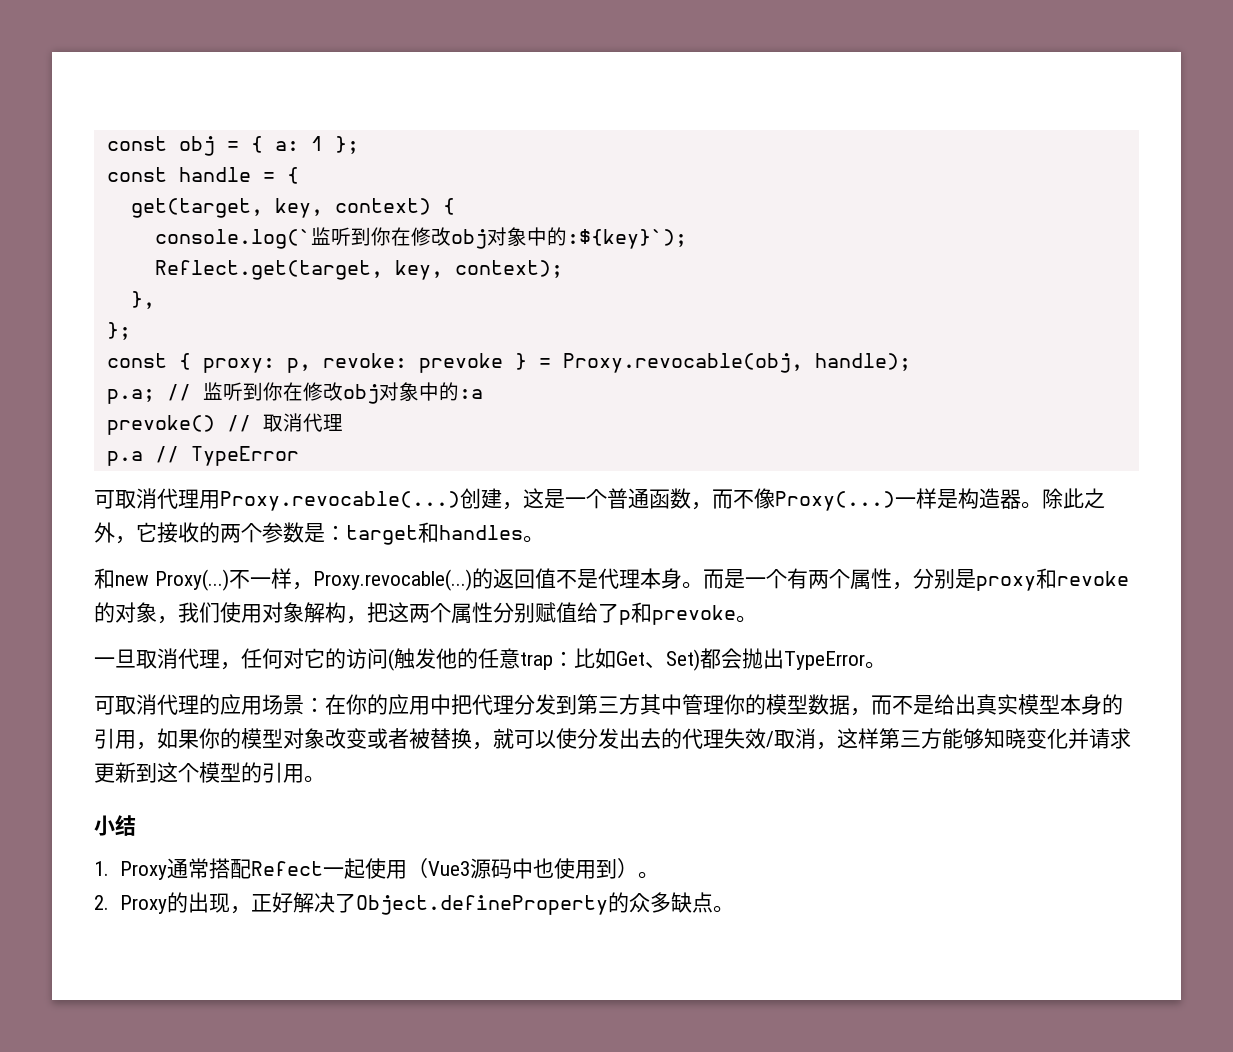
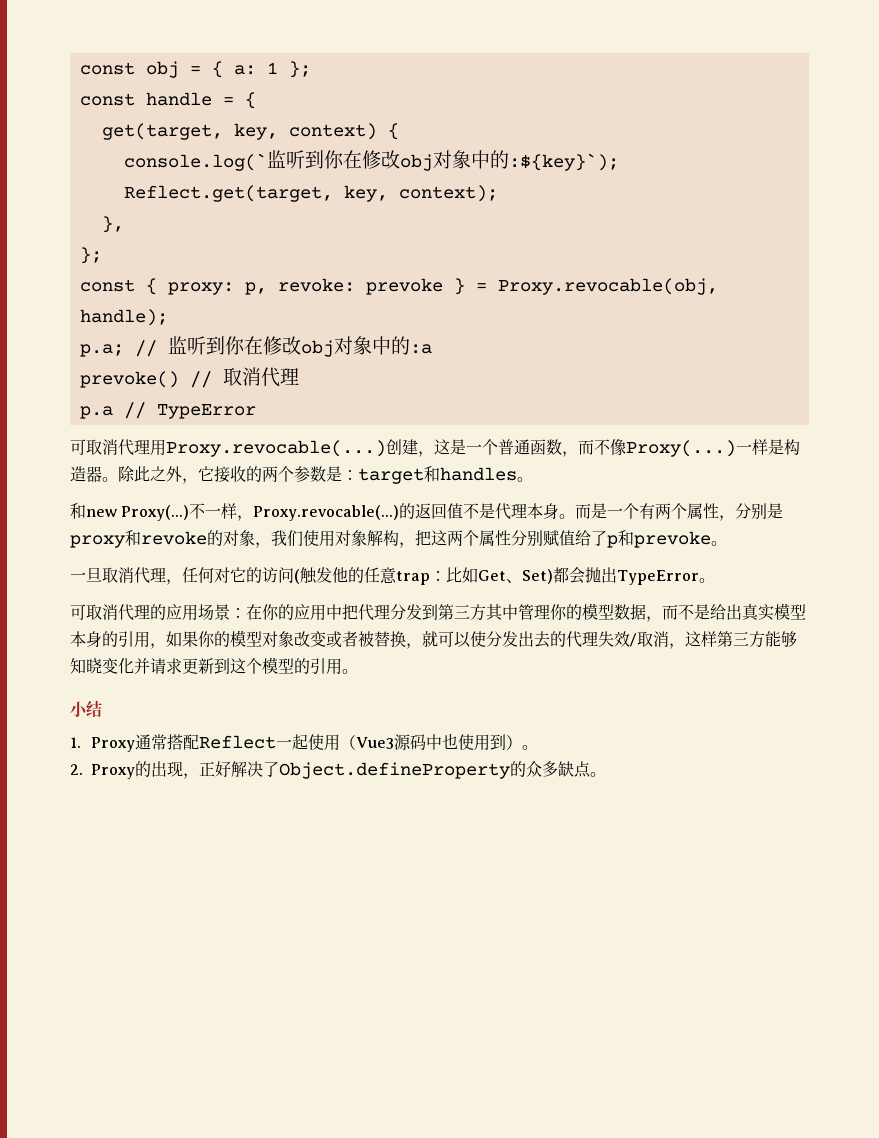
- 1. Proxy通常搭配Refect一起使用（Vue3源码中也使用到）。
+ 1. Proxy通常搭配Reflect一起使用（Vue3源码中也使用到）。

